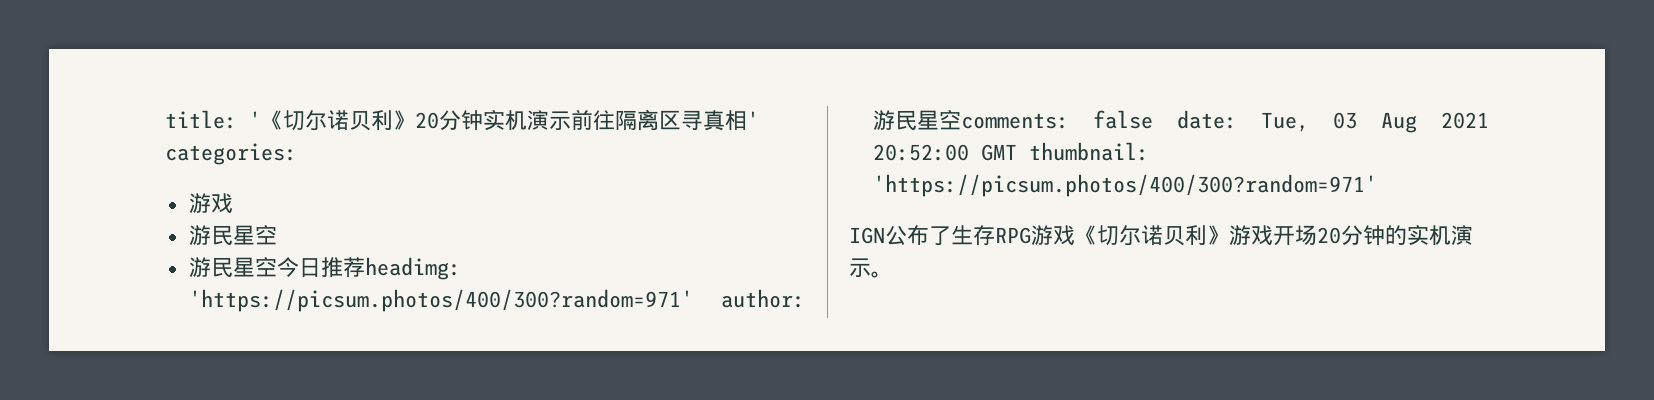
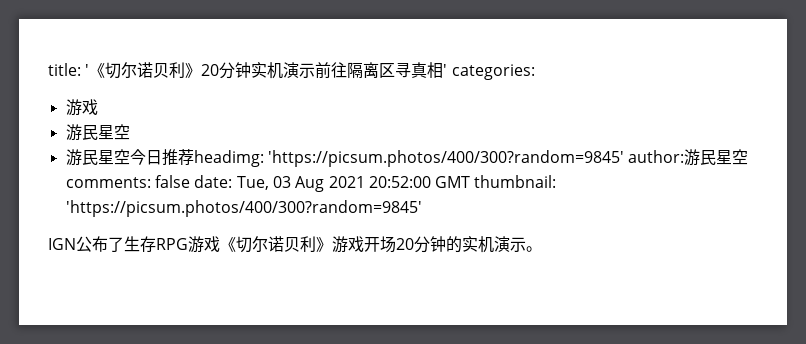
- 游民星空今日推荐headimg: 'https://picsum.photos/400/300?random=971' author:游民星空comments: false date: Tue, 03 Aug 2021 20:52:00 GMT thumbnail: 'https://picsum.photos/400/300?random=971'
+ 游民星空今日推荐headimg: 'https://picsum.photos/400/300?random=9845' author:游民星空comments: false date: Tue, 03 Aug 2021 20:52:00 GMT thumbnail: 'https://picsum.photos/400/300?random=9845'

